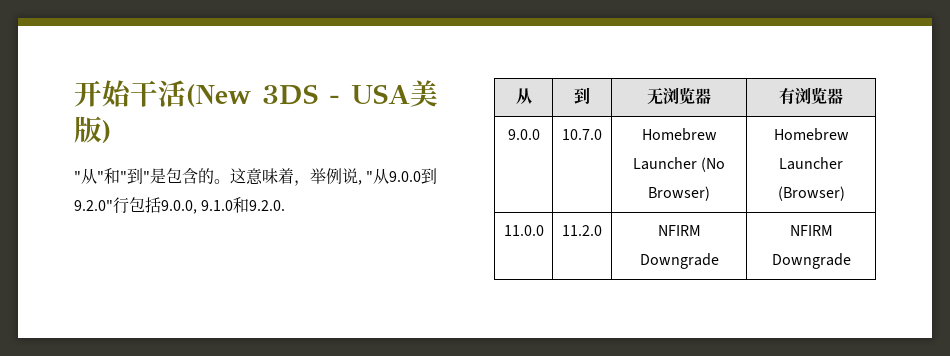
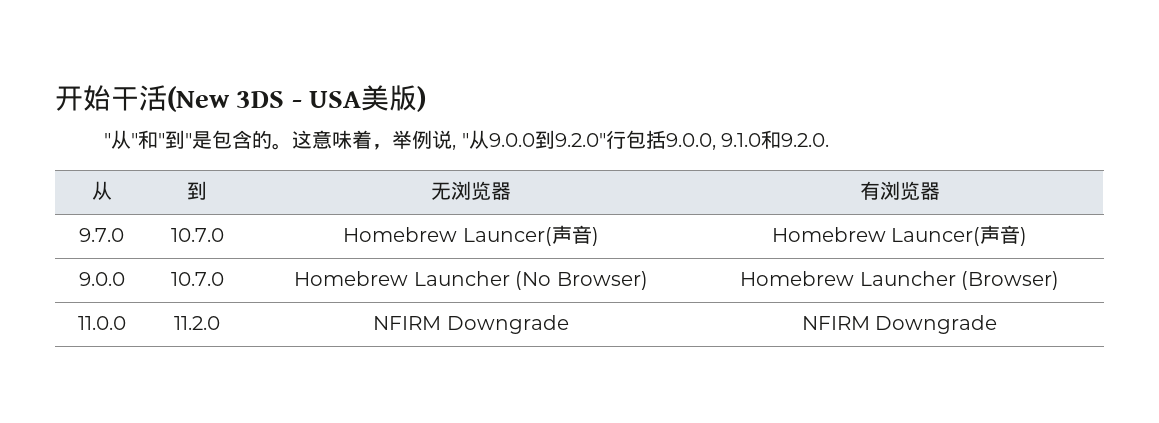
+ 9.7.0 | 10.7.0 | Homebrew Launcer(声音) | Homebrew Launcer(声音)

